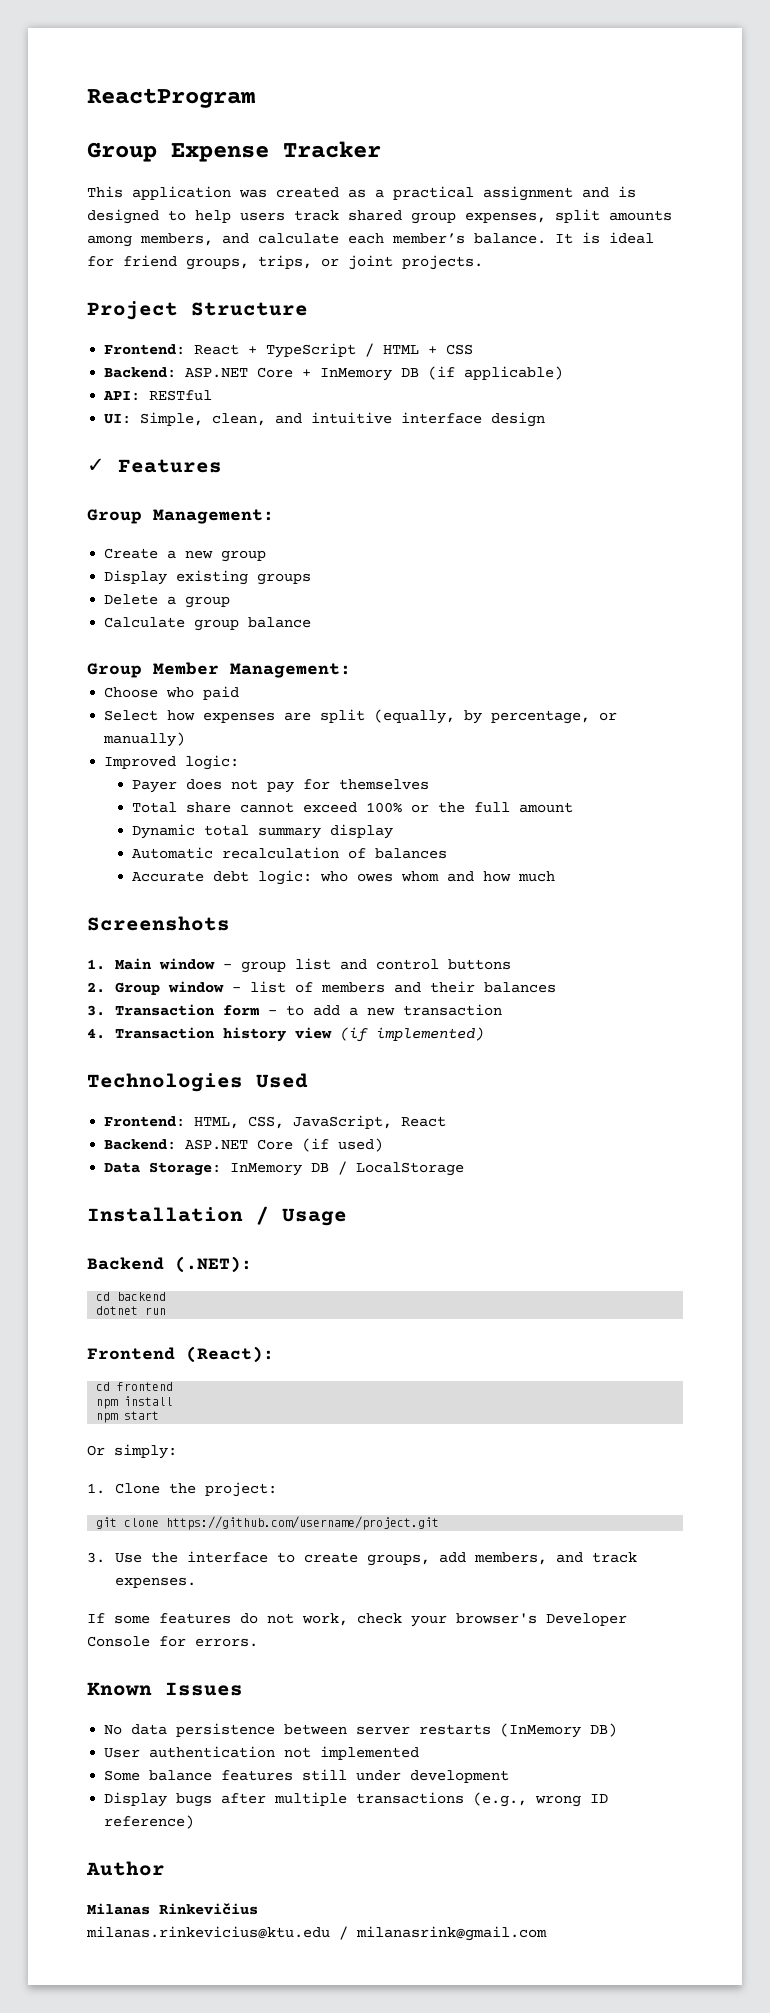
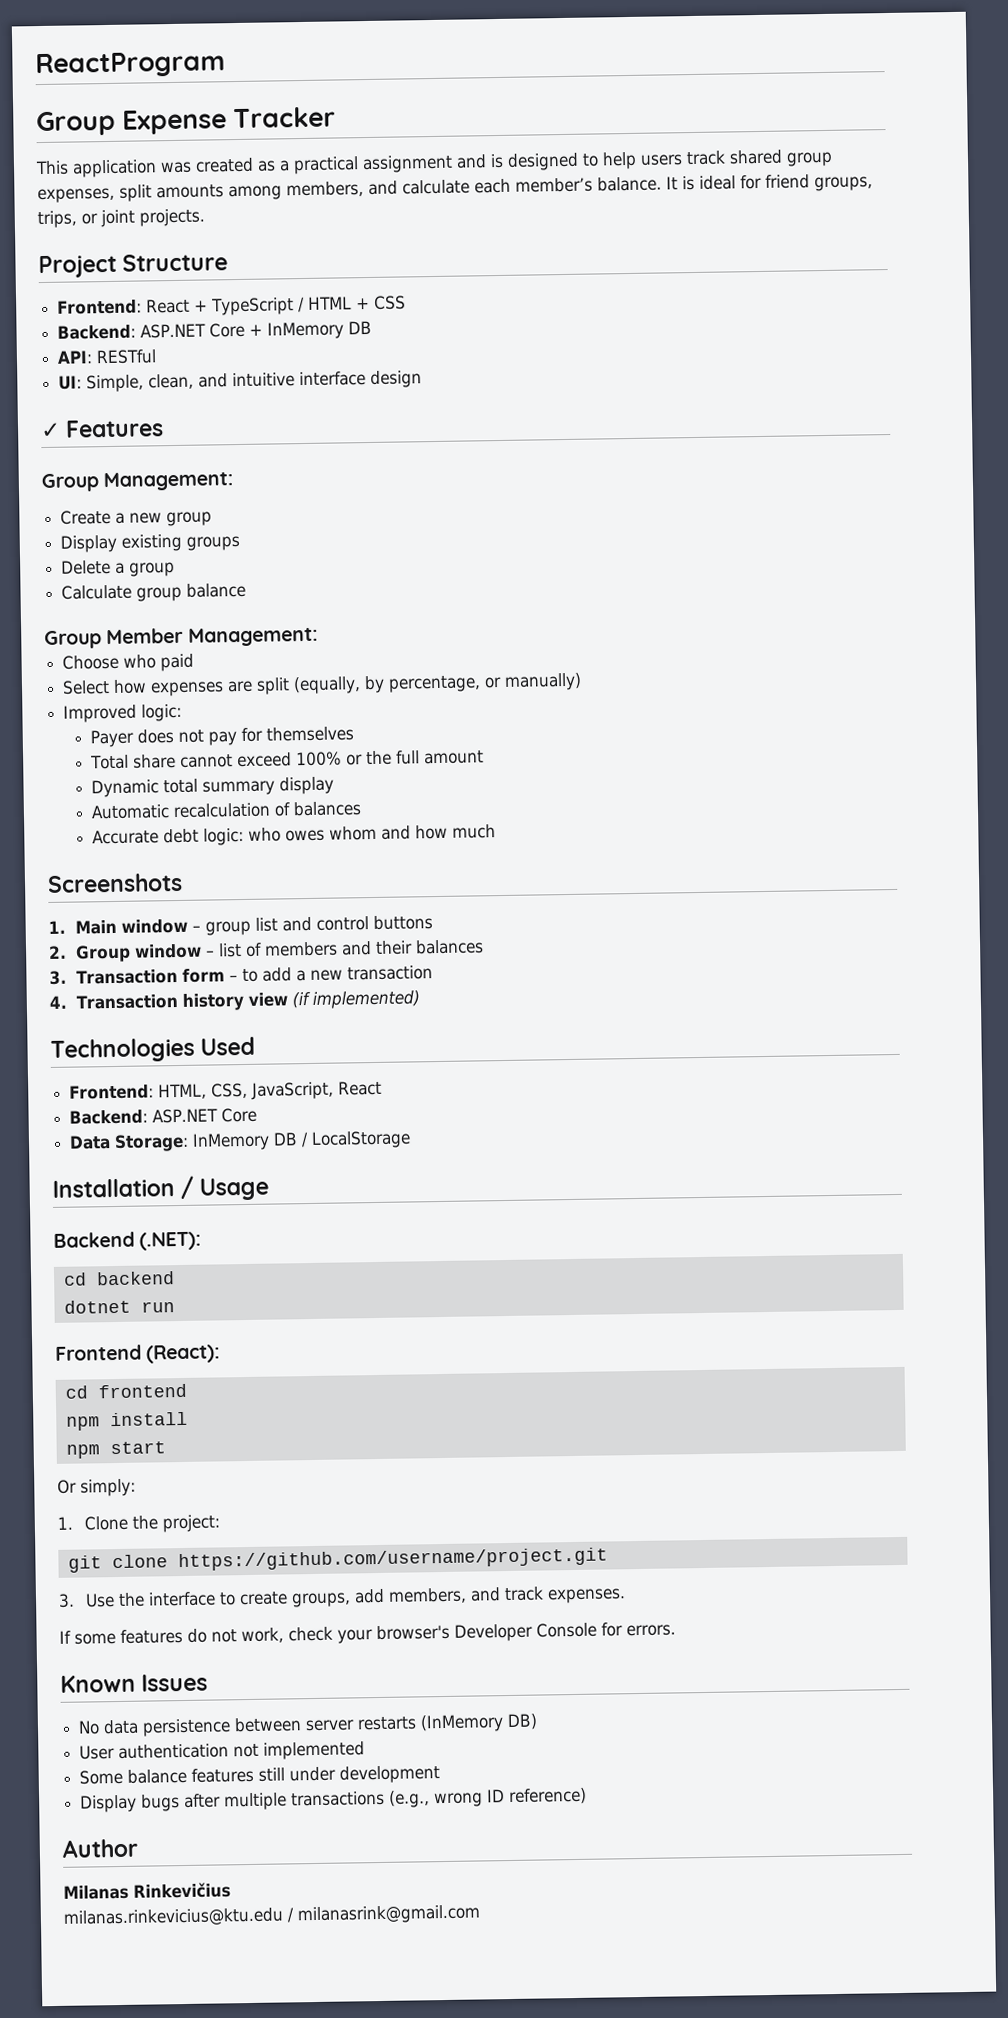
- Backend: ASP.NET Core + InMemory DB (if applicable)
+ Backend: ASP.NET Core + InMemory DB
  Frontend: HTML, CSS, JavaScript, React
- Backend: ASP.NET Core (if used)
+ Backend: ASP.NET Core

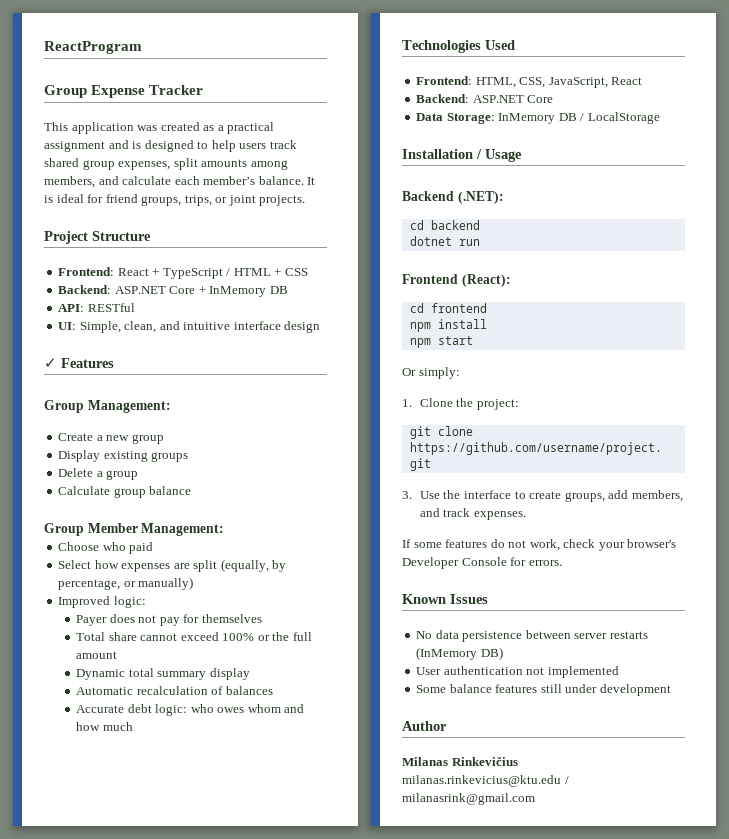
- Screenshots
- 1. Main window – group list and control buttons
- 2. Group window – list of members and their balances
- 3. Transaction form – to add a new transaction
- 4. Transaction history view (if implemented)
- Display bugs after multiple transactions (e.g., wrong ID reference)

